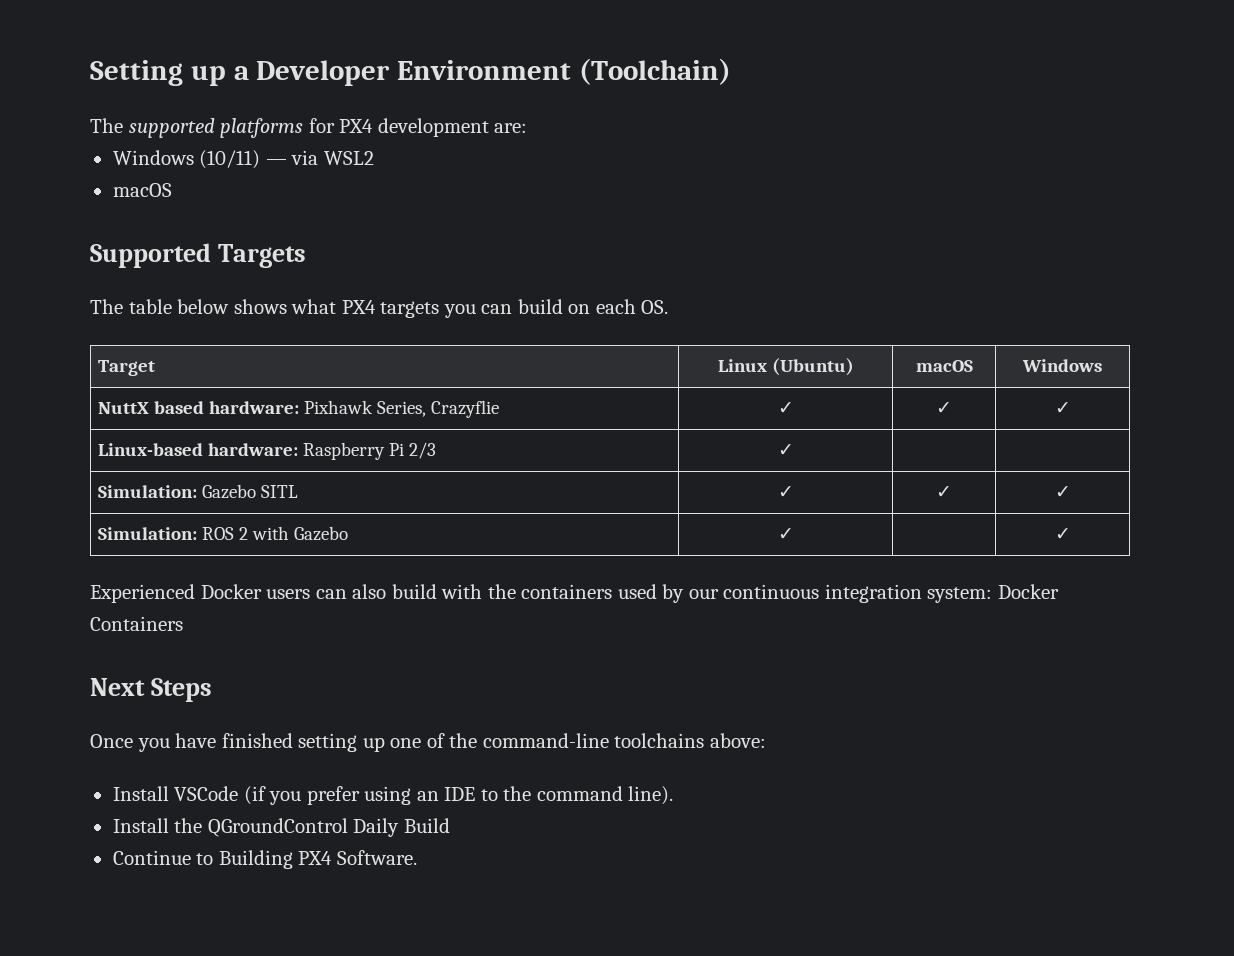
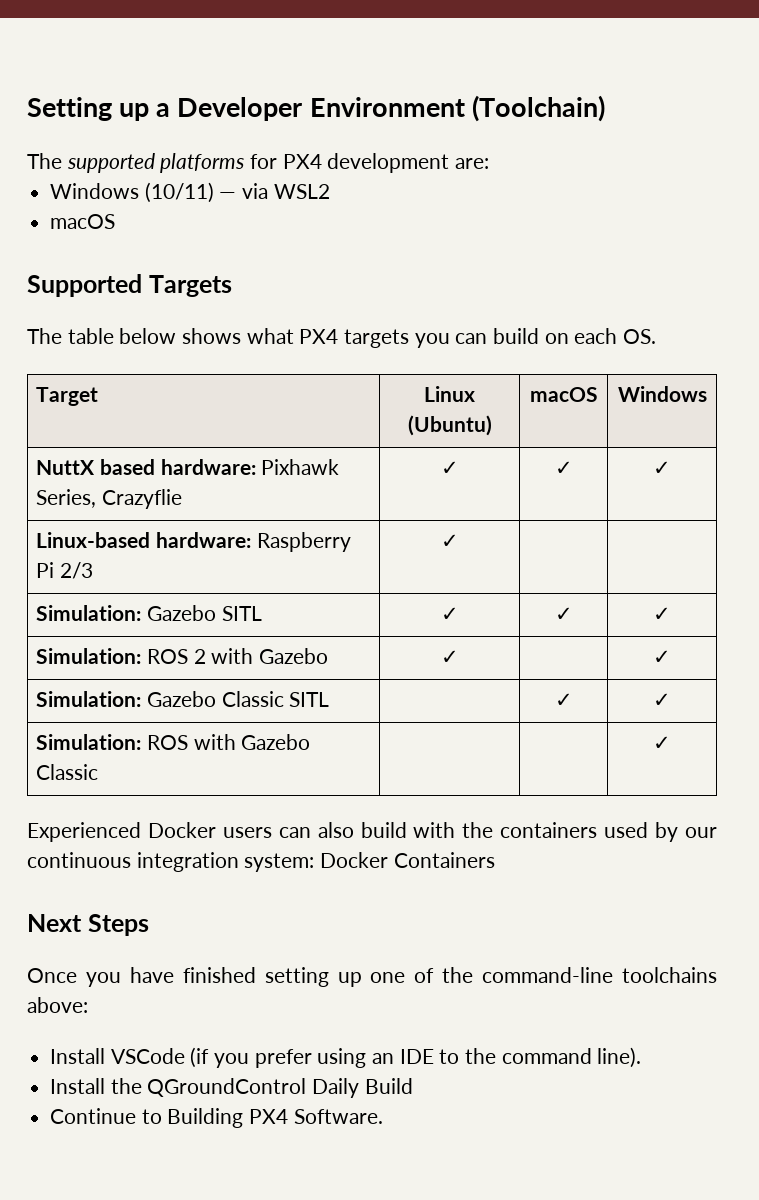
+ Simulation: Gazebo Classic SITL | | ✓ | ✓
+ Simulation: ROS with Gazebo Classic | | | ✓

